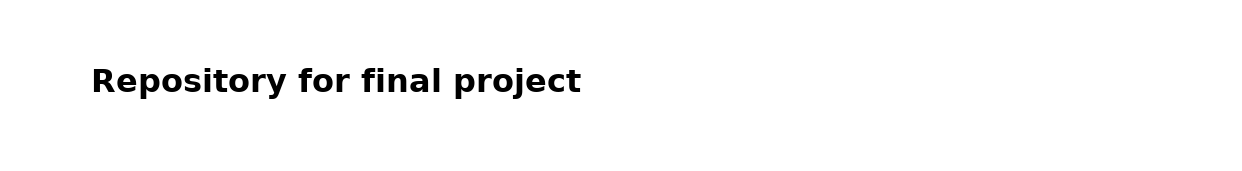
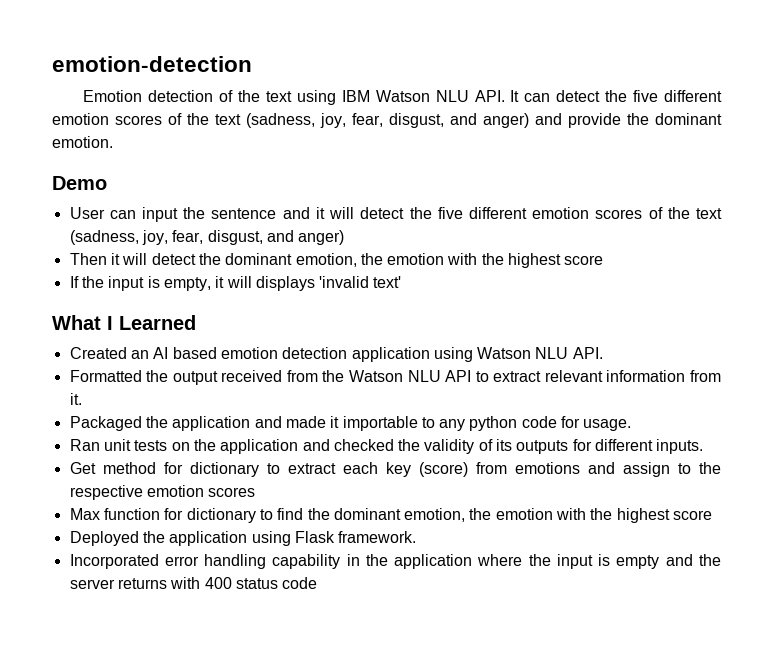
- Repository for final project
+ emotion-detection
+ Emotion detection of the text using IBM Watson NLU API. It can detect the five different emotion scores of the text (sadness, joy, fear, disgust, and anger) and provide the dominant emotion.
+ Demo
+ User can input the sentence and it will detect the five different emotion scores of the text (sadness, joy, fear, disgust, and anger)
+ Then it will detect the dominant emotion, the emotion with the highest score
+ If the input is empty, it will displays 'invalid text'
+ What I Learned
+ Created an AI based emotion detection application using Watson NLU API.
+ Formatted the output received from the Watson NLU API to extract relevant information from it.
+ Packaged the application and made it importable to any python code for usage.
+ Ran unit tests on the application and checked the validity of its outputs for different inputs.
+ Get method for dictionary to extract each key (score) from emotions and assign to the respective emotion scores
+ Max function for dictionary to find the dominant emotion, the emotion with the highest score
+ Deployed the application using Flask framework.
+ Incorporated error handling capability in the application where the input is empty and the server returns with 400 status code

